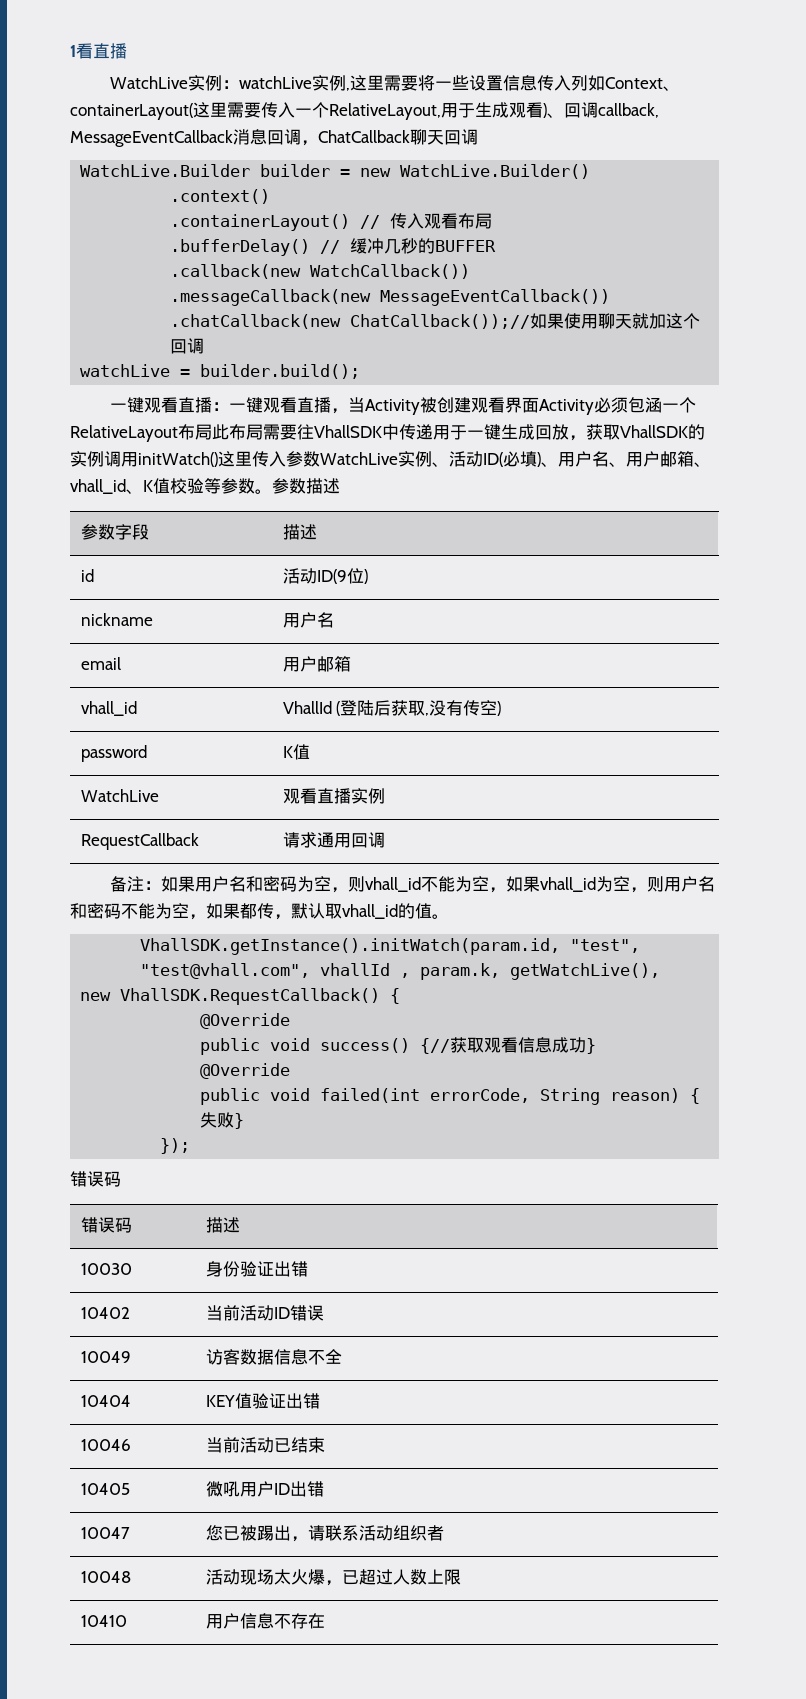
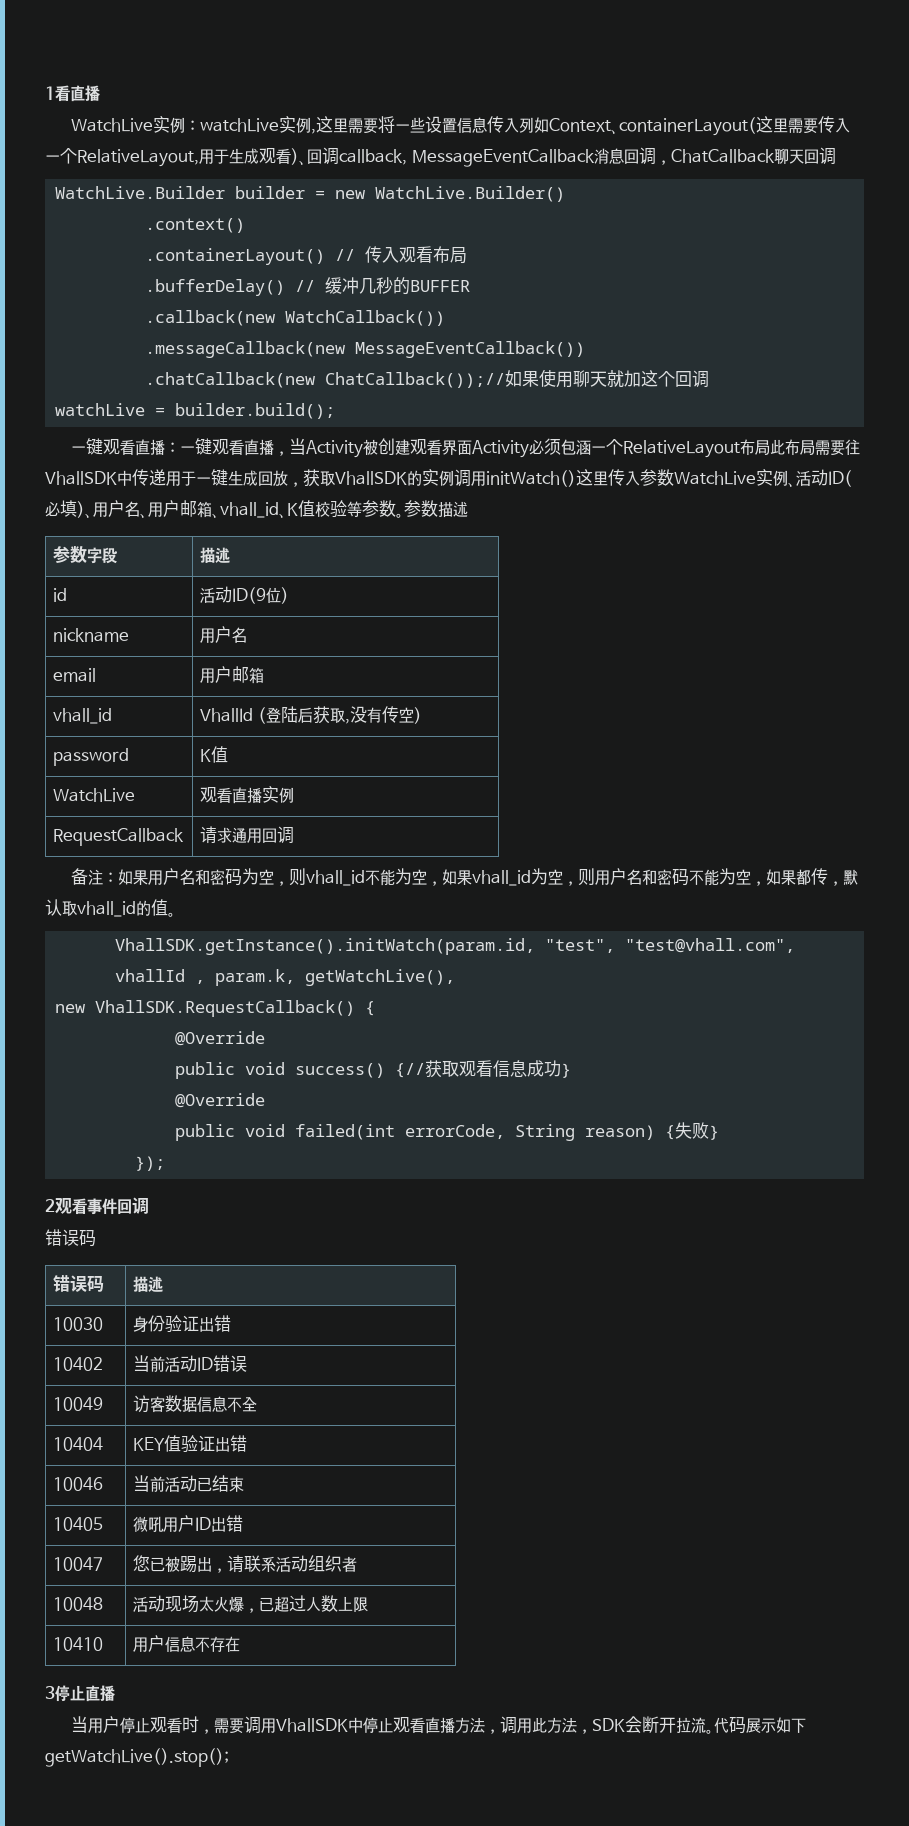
+ 2观看事件回调
+ 3停止直播
+ 当用户停止观看时，需要调用VhallSDK中停止观看直播方法，调用此方法，SDK会断开拉流。代码展示如下getWatchLive().stop();

